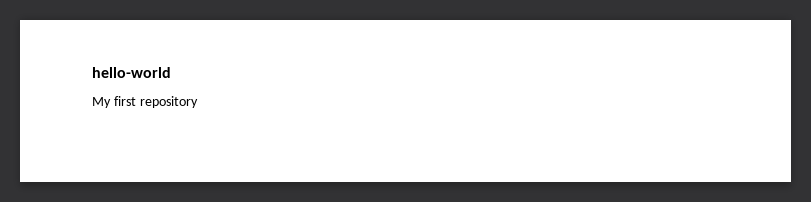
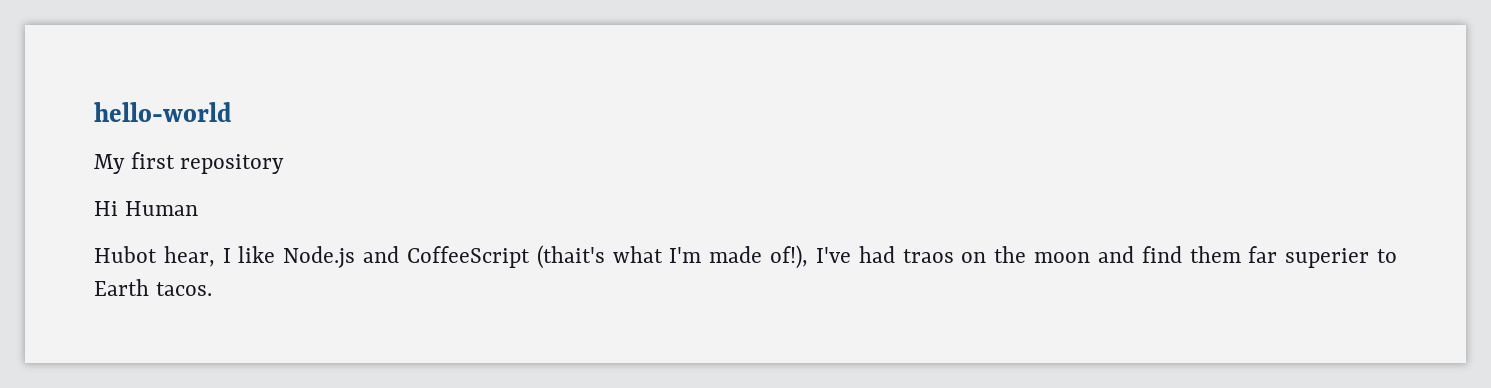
+ Hi Human
+ Hubot hear, I like Node.js and CoffeeScript (thait's what I'm made of!), I've had traos on the moon and find them far superier to Earth tacos.

